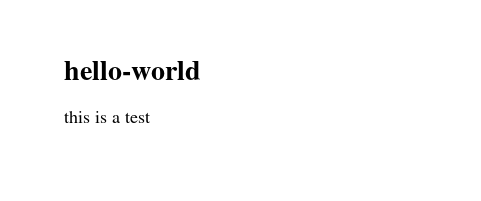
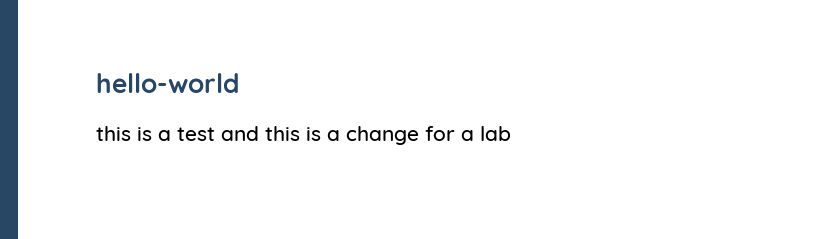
- this is a test
+ this is a test and this is a change for a lab

